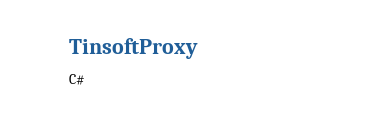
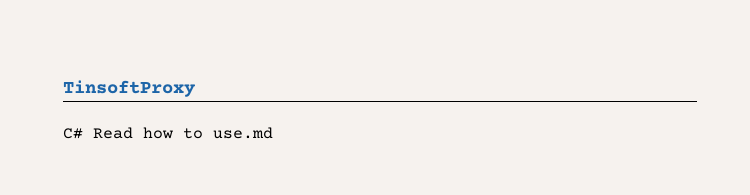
- C#
+ C# Read how to use.md

